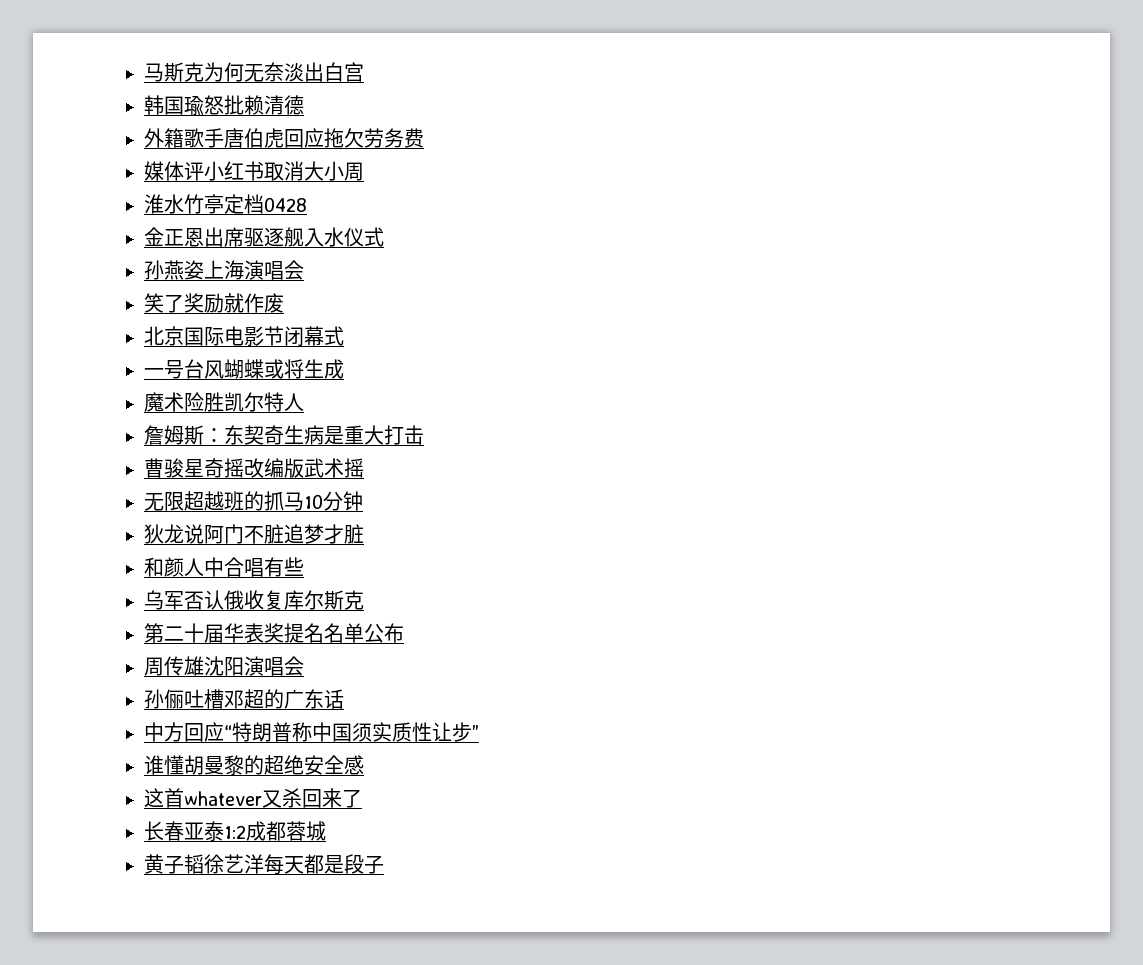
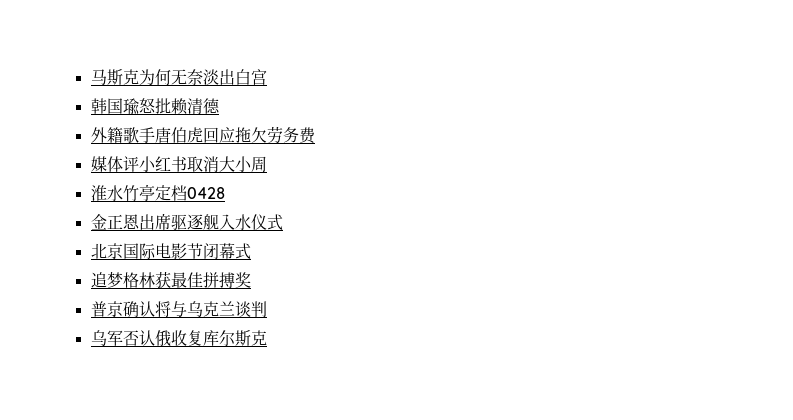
- 孙燕姿上海演唱会
- 笑了奖励就作废
- 一号台风蝴蝶或将生成
- 魔术险胜凯尔特人
- 詹姆斯：东契奇生病是重大打击
- 曹骏星奇摇改编版武术摇
- 无限超越班的抓马10分钟
- 狄龙说阿门不脏追梦才脏
- 和颜人中合唱有些
+ 追梦格林获最佳拼搏奖
+ 普京确认将与乌克兰谈判
- 第二十届华表奖提名名单公布
- 周传雄沈阳演唱会
- 孙俪吐槽邓超的广东话
- 中方回应“特朗普称中国须实质性让步”
- 谁懂胡曼黎的超绝安全感
- 这首whatever又杀回来了
- 长春亚泰1:2成都蓉城
- 黄子韬徐艺洋每天都是段子

